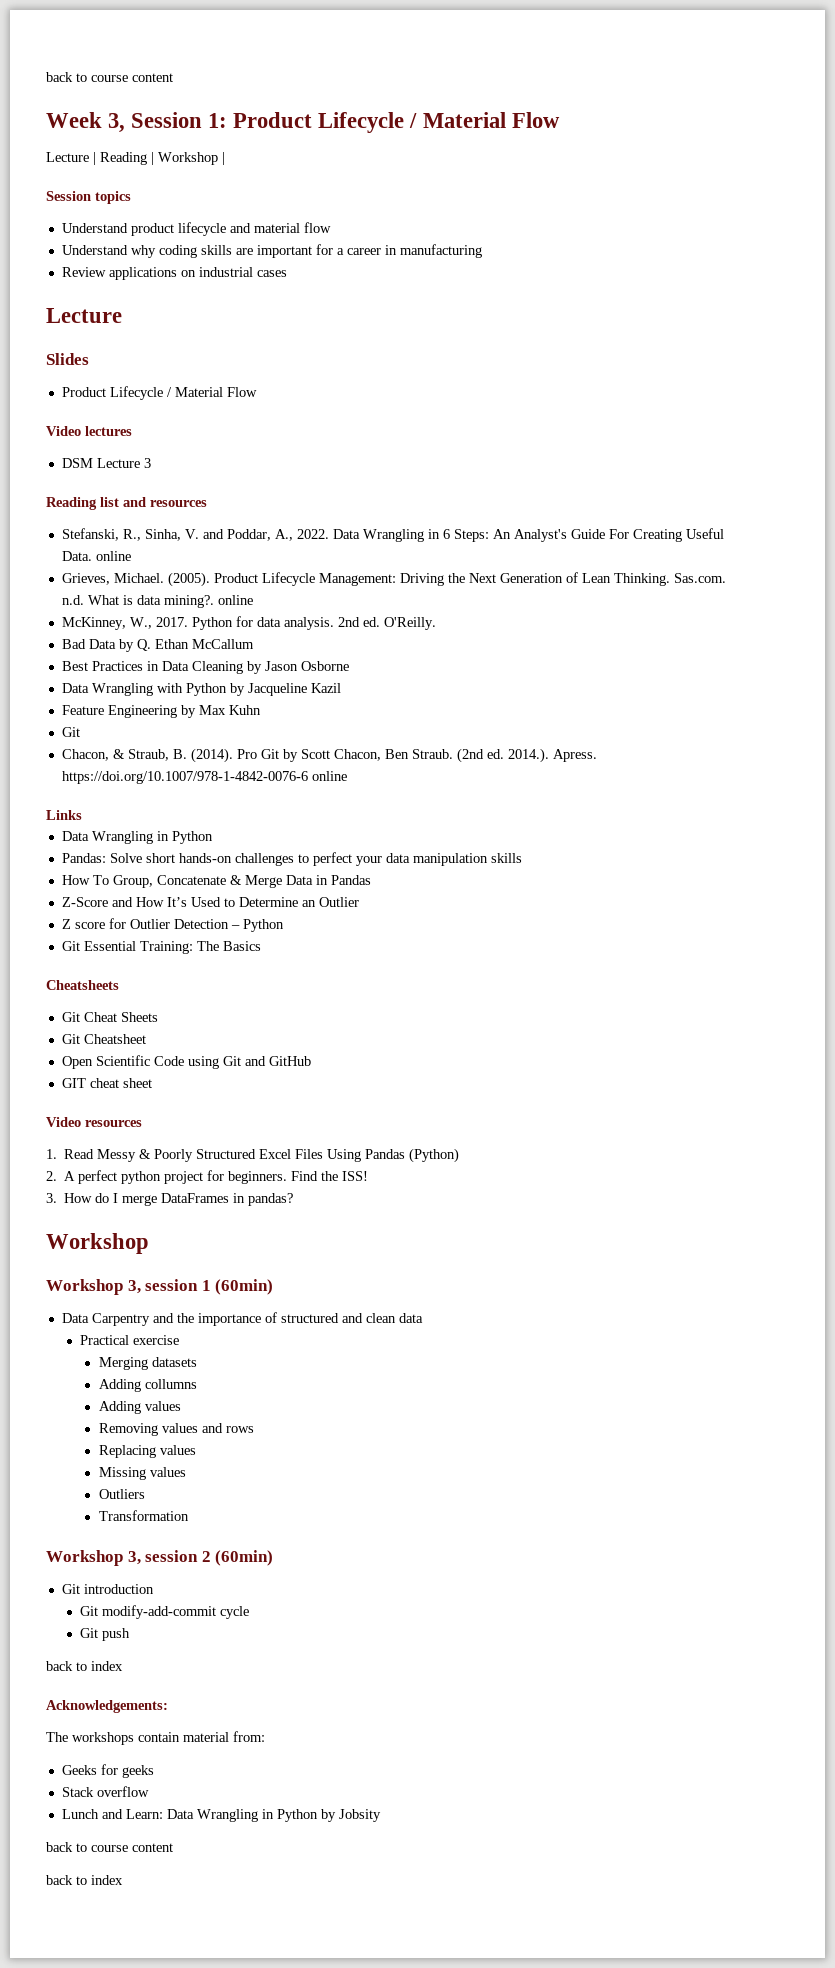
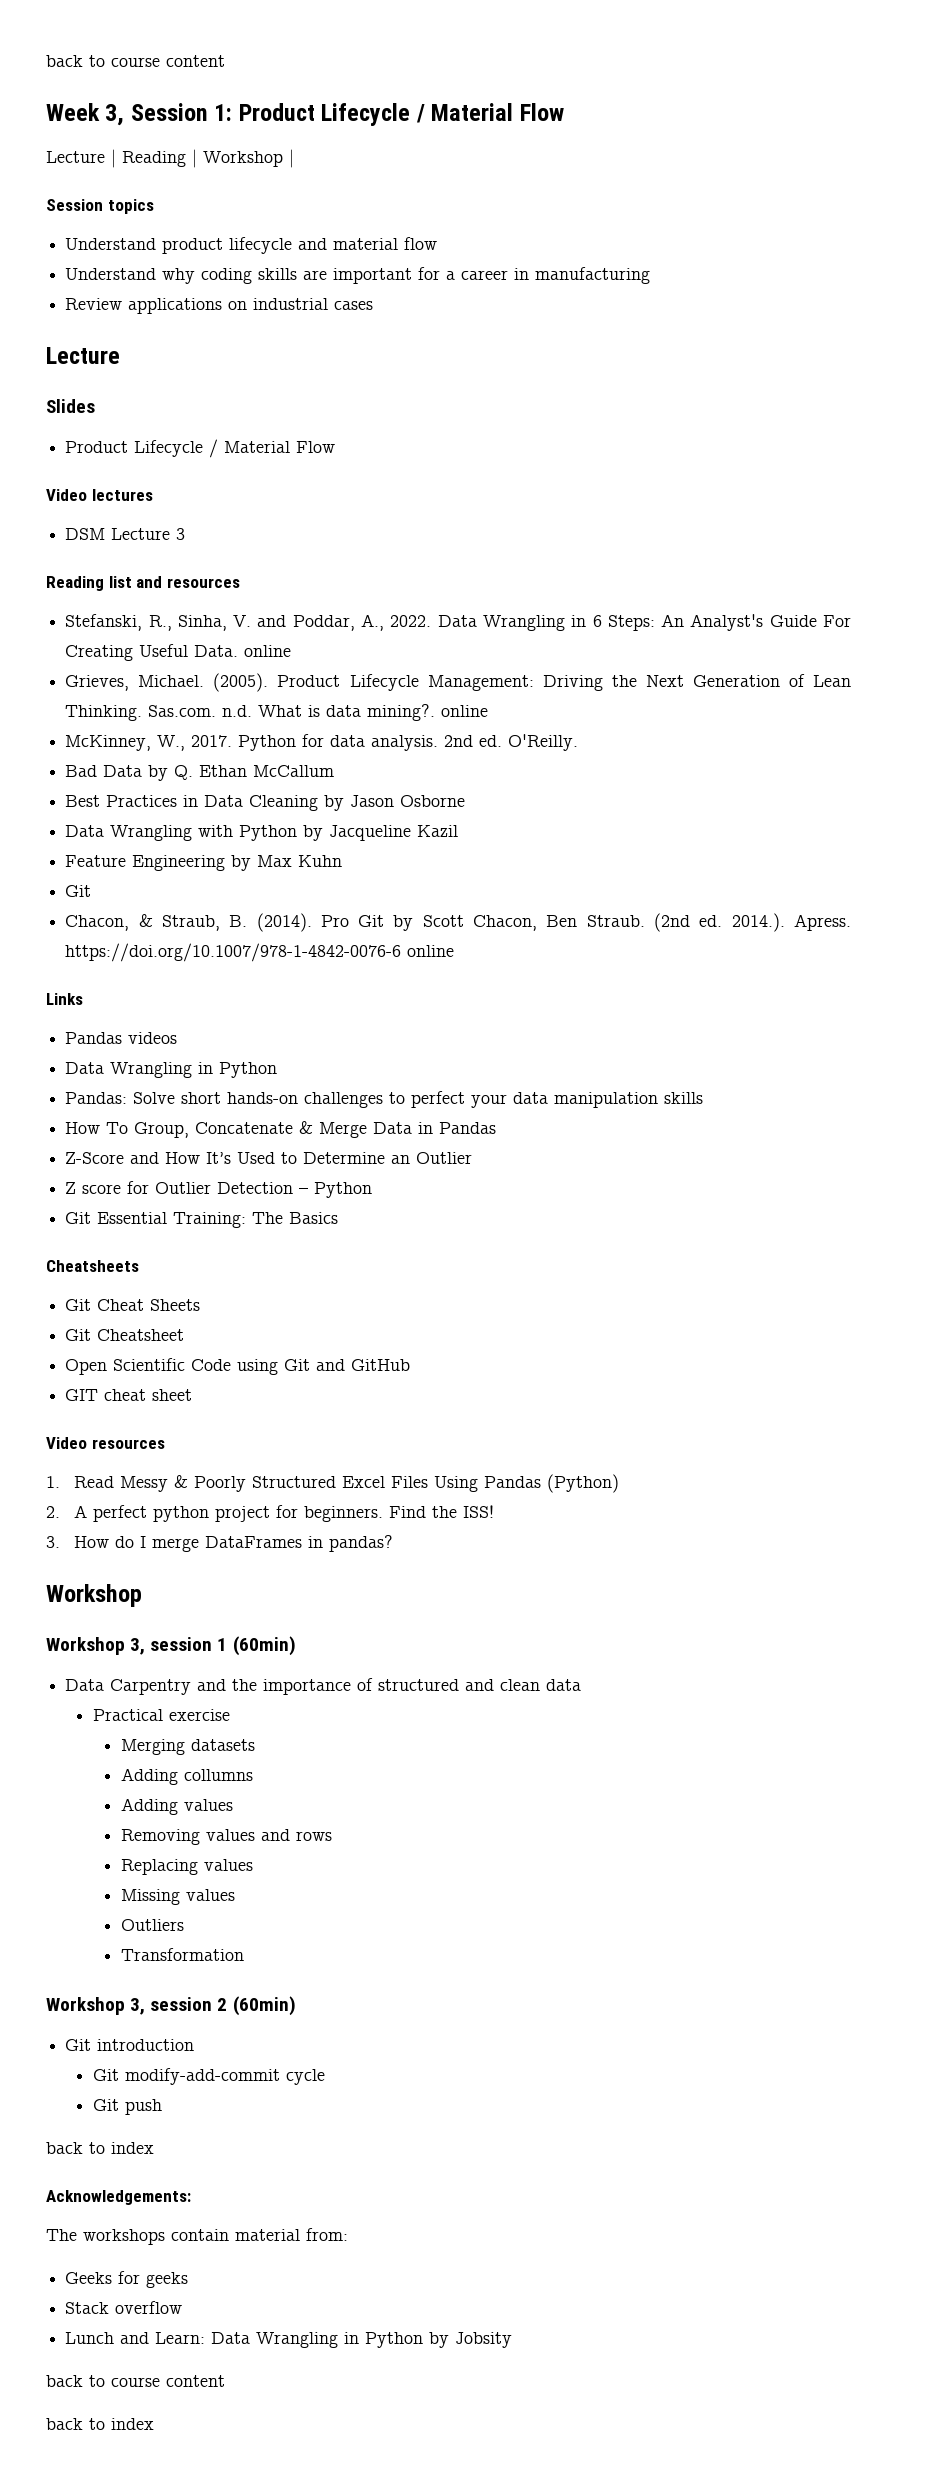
+ Pandas videos

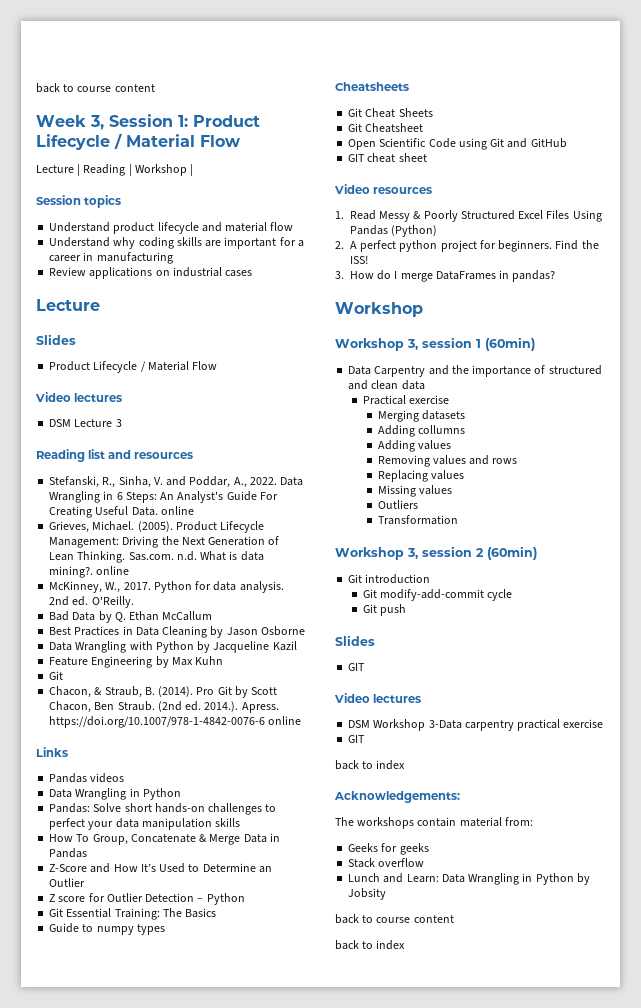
+ Guide to numpy types
  Git push
+ Slides
+ GIT
+ Video lectures
+ DSM Workshop 3-Data carpentry practical exercise
+ GIT

